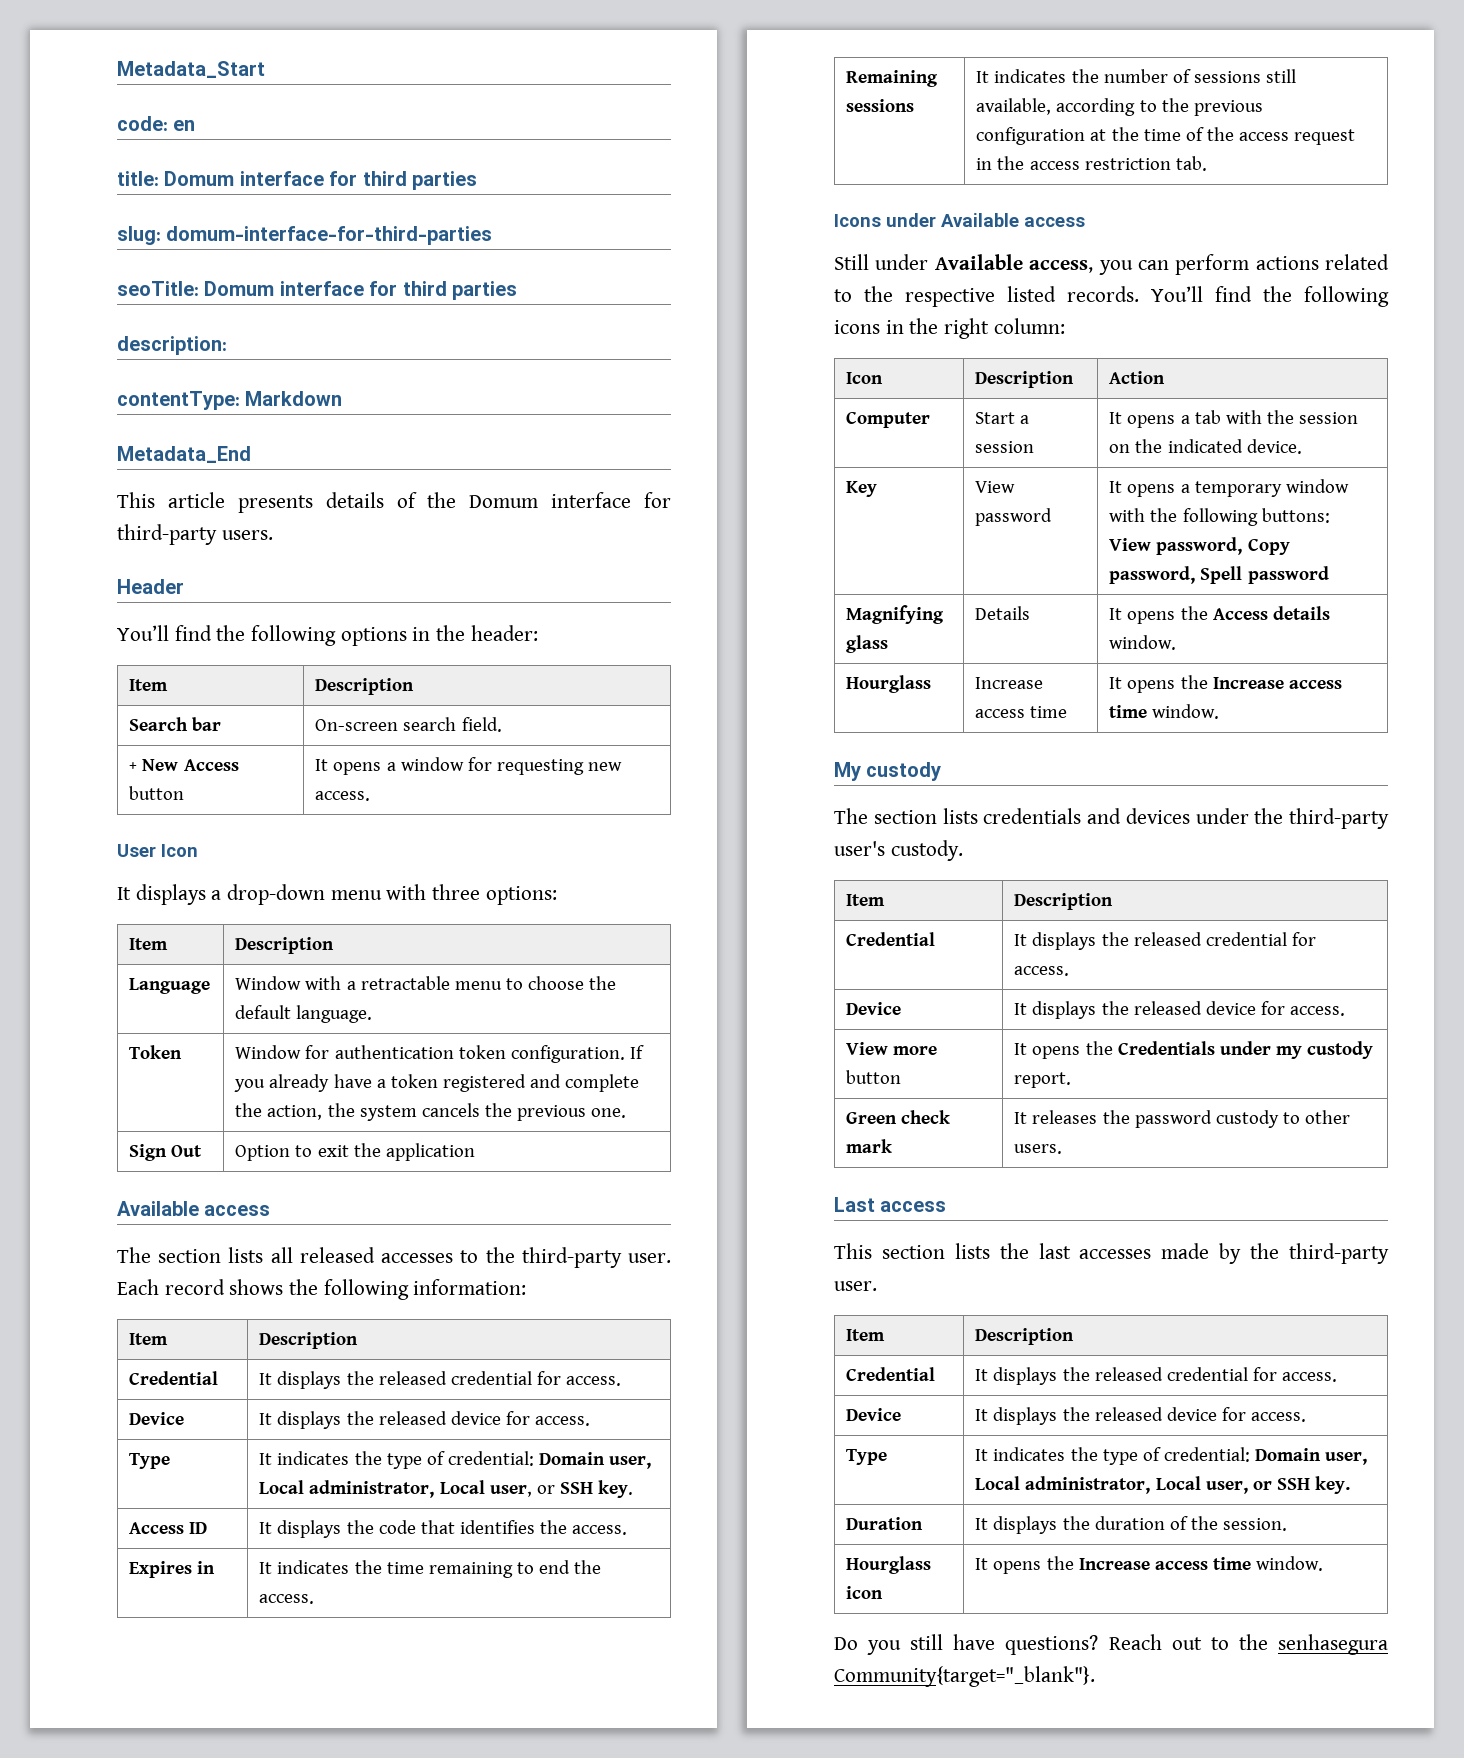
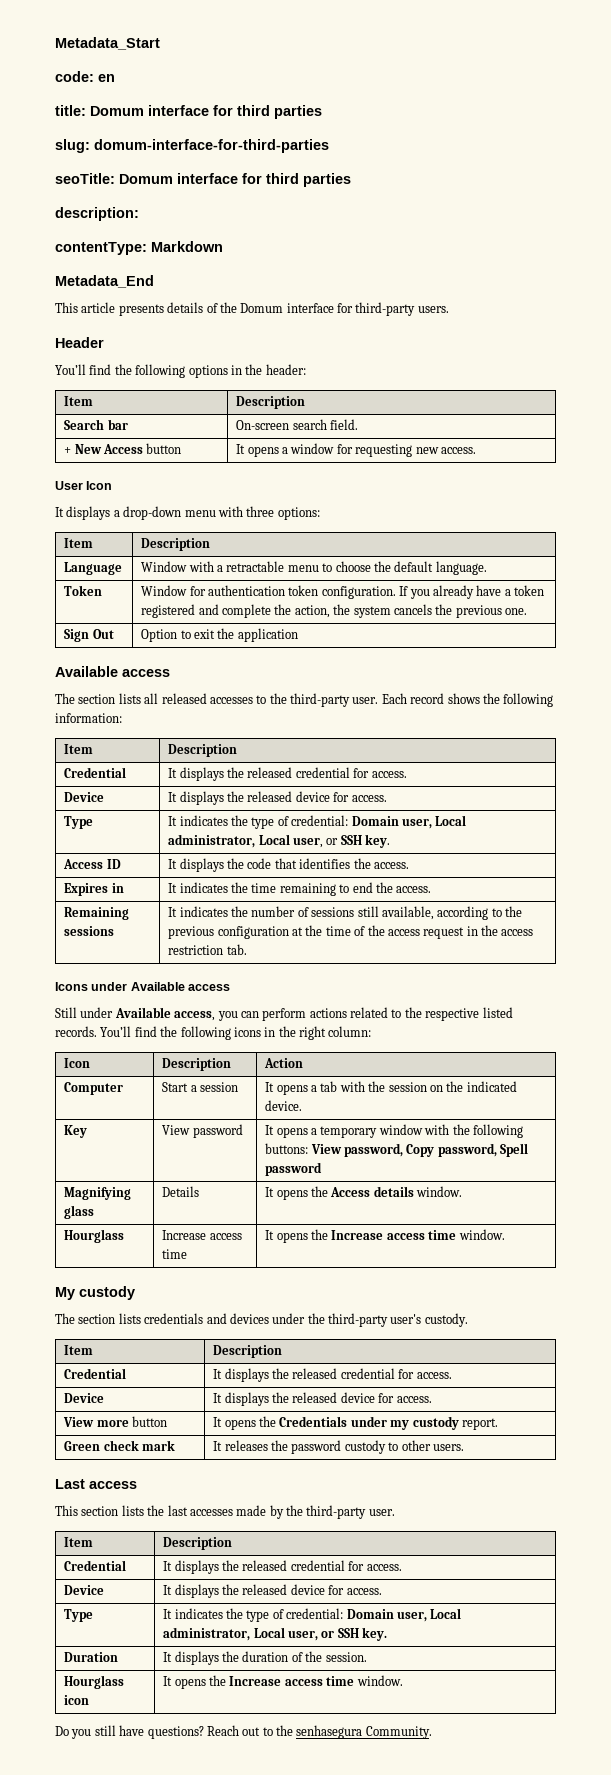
- Reach out to the senhasegura Community{target="_blank"}.
+ Reach out to the senhasegura Community.

